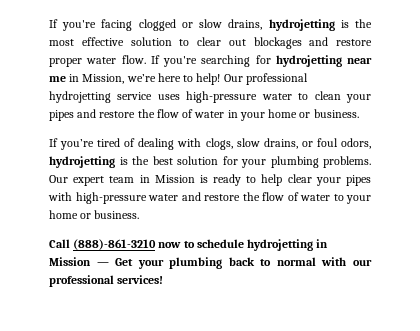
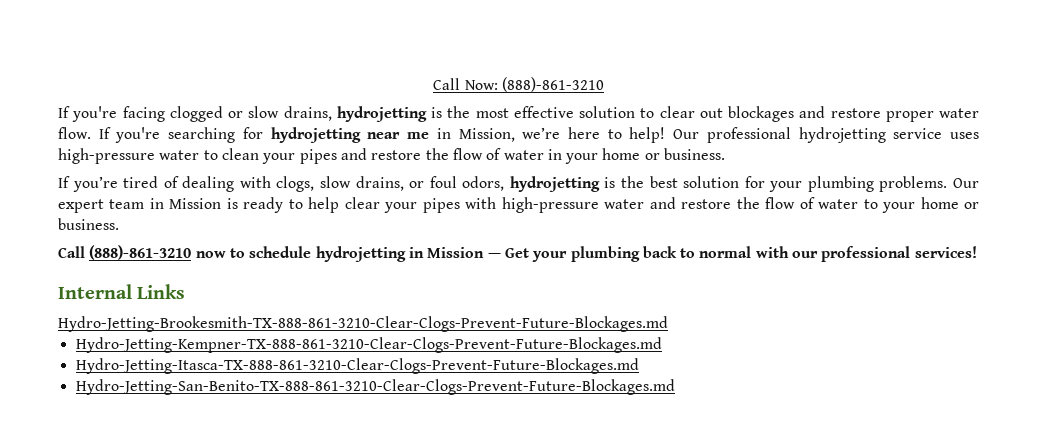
+ Call Now: (888)-861-3210
+ Internal Links
+ Hydro-Jetting-Brookesmith-TX-888-861-3210-Clear-Clogs-Prevent-Future-Blockages.md
+ Hydro-Jetting-Kempner-TX-888-861-3210-Clear-Clogs-Prevent-Future-Blockages.md
+ Hydro-Jetting-Itasca-TX-888-861-3210-Clear-Clogs-Prevent-Future-Blockages.md
+ Hydro-Jetting-San-Benito-TX-888-861-3210-Clear-Clogs-Prevent-Future-Blockages.md

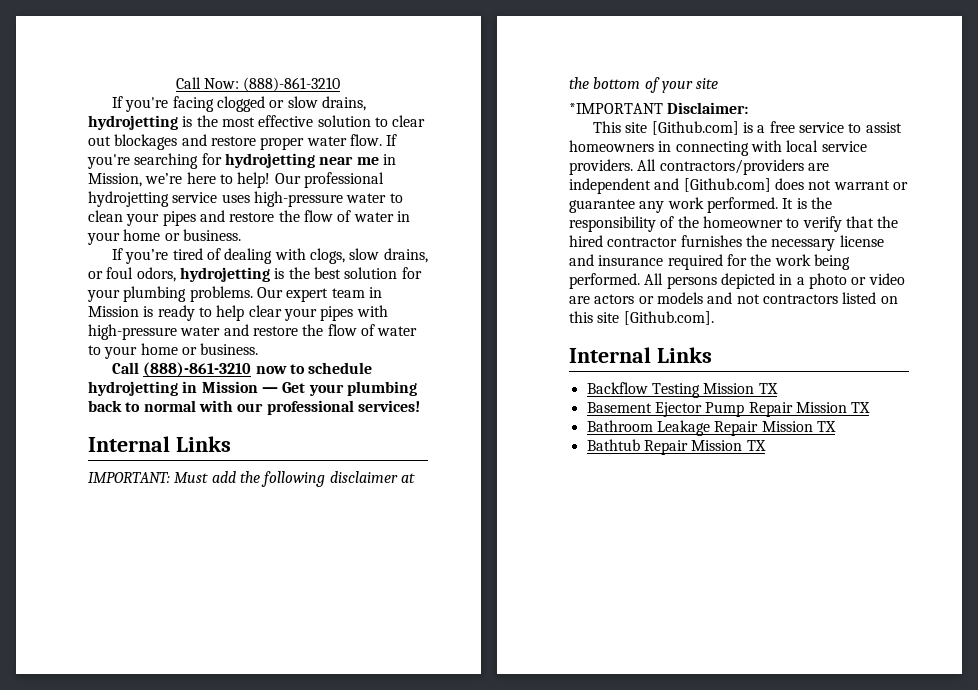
- Hydro-Jetting-Brookesmith-TX-888-861-3210-Clear-Clogs-Prevent-Future-Blockages.md
- Hydro-Jetting-Kempner-TX-888-861-3210-Clear-Clogs-Prevent-Future-Blockages.md
- Hydro-Jetting-Itasca-TX-888-861-3210-Clear-Clogs-Prevent-Future-Blockages.md
- Hydro-Jetting-San-Benito-TX-888-861-3210-Clear-Clogs-Prevent-Future-Blockages.md
+ IMPORTANT: Must add the following disclaimer at the bottom of your site
+ *IMPORTANT Disclaimer:
+ This site [Github.com] is a free service to assist homeowners in connecting with local service providers. All contractors/providers are independent and [Github.com] does not warrant or guarantee any work performed. It is the responsibility of the homeowner to verify that the hired contractor furnishes the necessary license and insurance required for the work being performed. All persons depicted in a photo or video are actors or models and not contractors listed on this site [Github.com].
+ Internal Links
+ Backflow Testing Mission TX
+ Basement Ejector Pump Repair Mission TX
+ Bathroom Leakage Repair Mission TX
+ Bathtub Repair Mission TX

